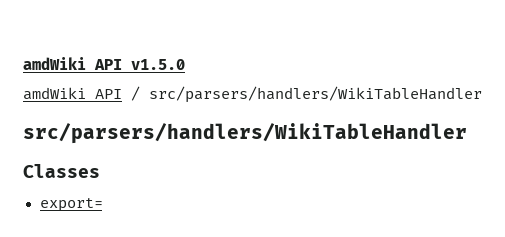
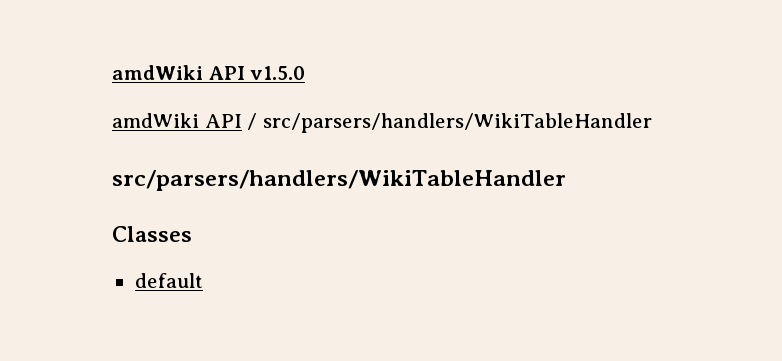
- export=
+ default

